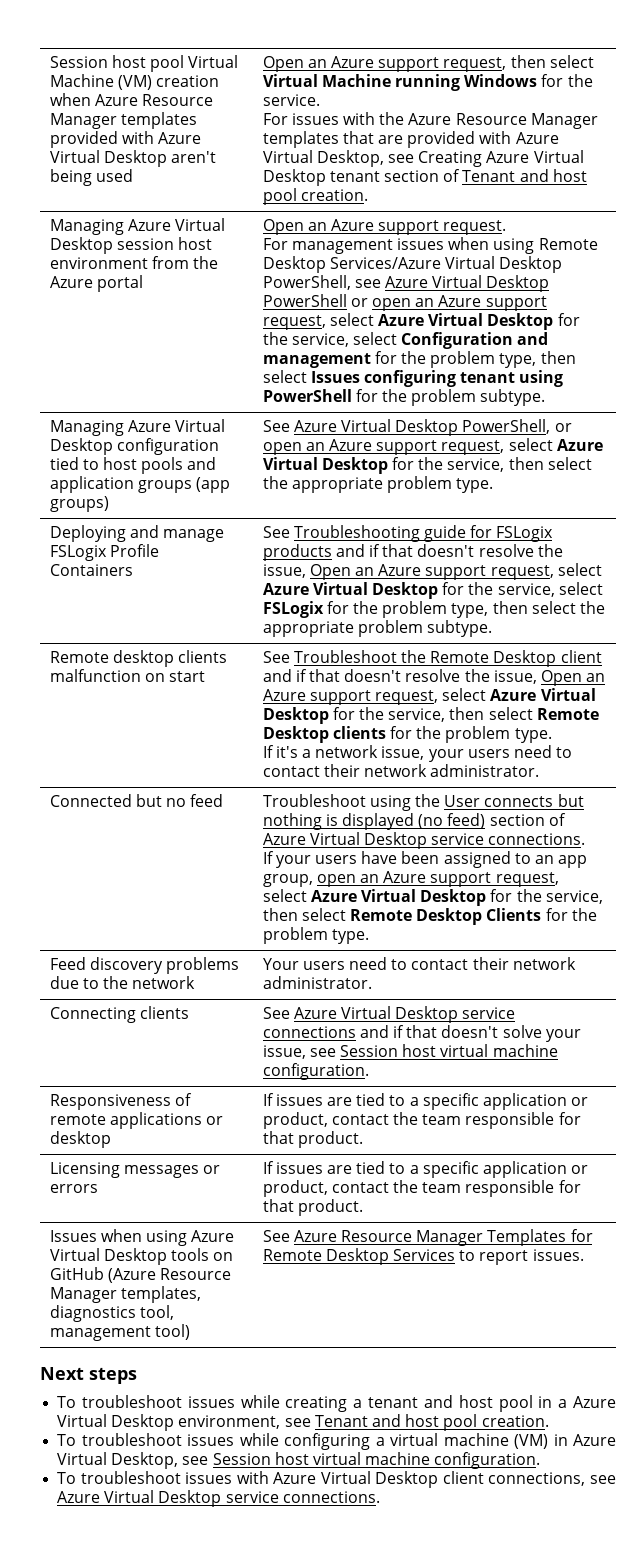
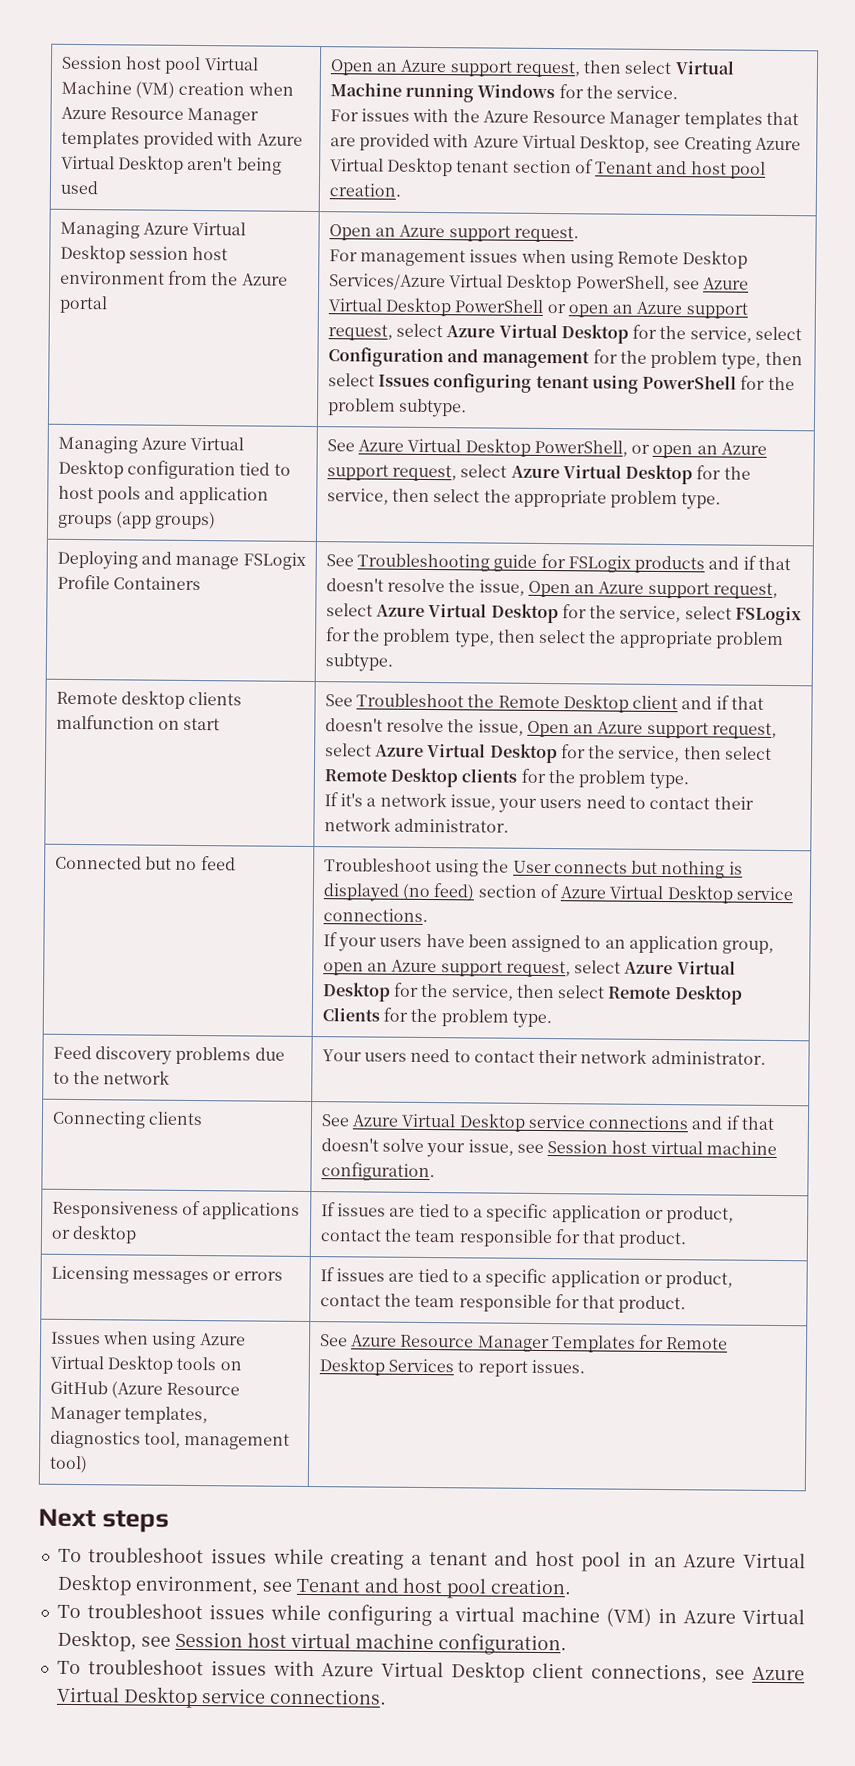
- If your users have been assigned to an app group, open an Azure support request, select Azure Virtual Desktop for the service, then select Remote Desktop Clients for the problem type.
+ If your users have been assigned to an application group, open an Azure support request, select Azure Virtual Desktop for the service, then select Remote Desktop Clients for the problem type.
- Responsiveness of remote applications or desktop | If issues are tied to a specific application or product, contact the team responsible for that product.
+ Responsiveness of applications or desktop | If issues are tied to a specific application or product, contact the team responsible for that product.
- To troubleshoot issues while creating a tenant and host pool in a Azure Virtual Desktop environment, see Tenant and host pool creation.
+ To troubleshoot issues while creating a tenant and host pool in an Azure Virtual Desktop environment, see Tenant and host pool creation.

